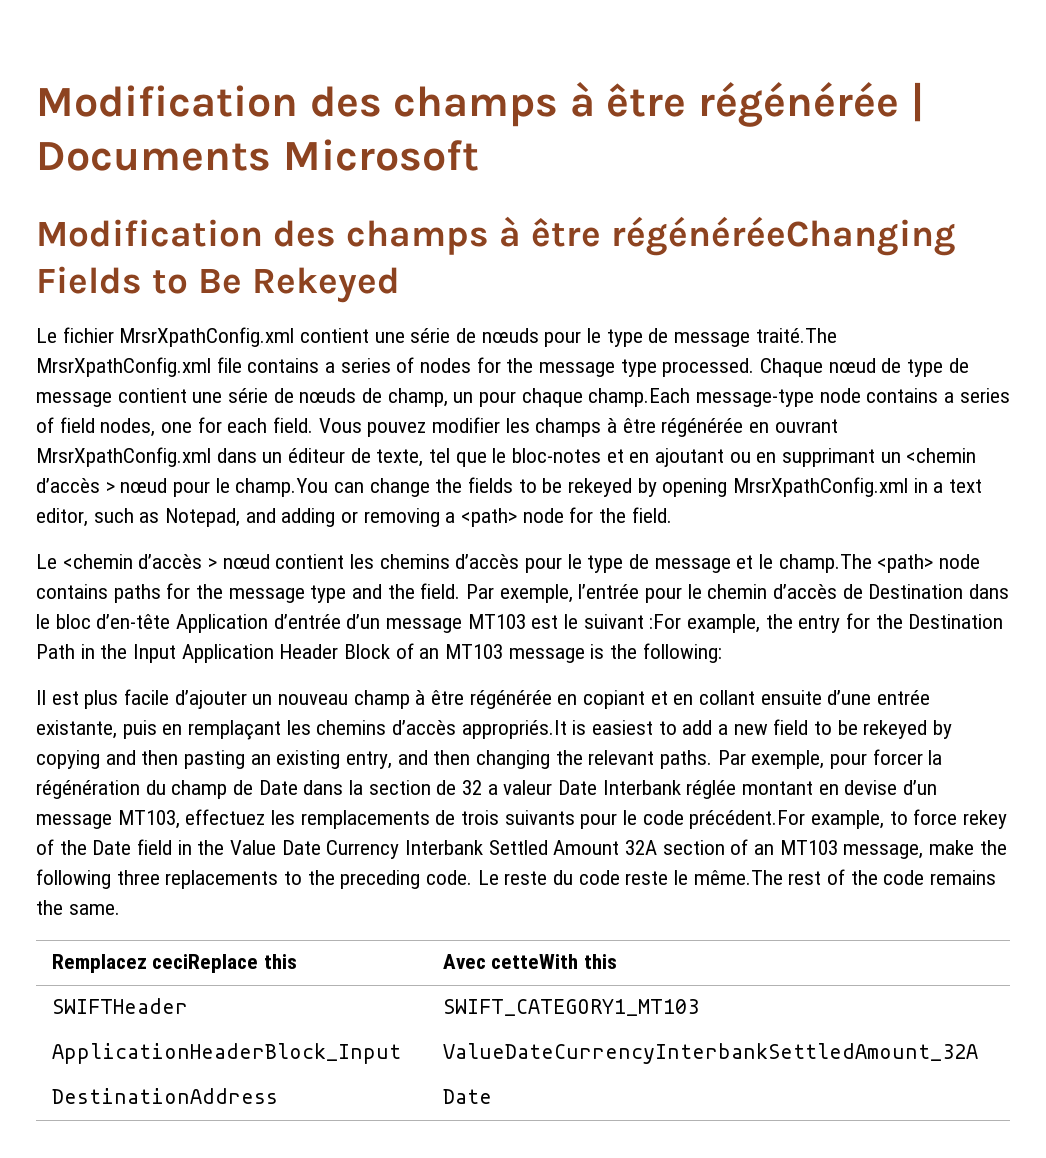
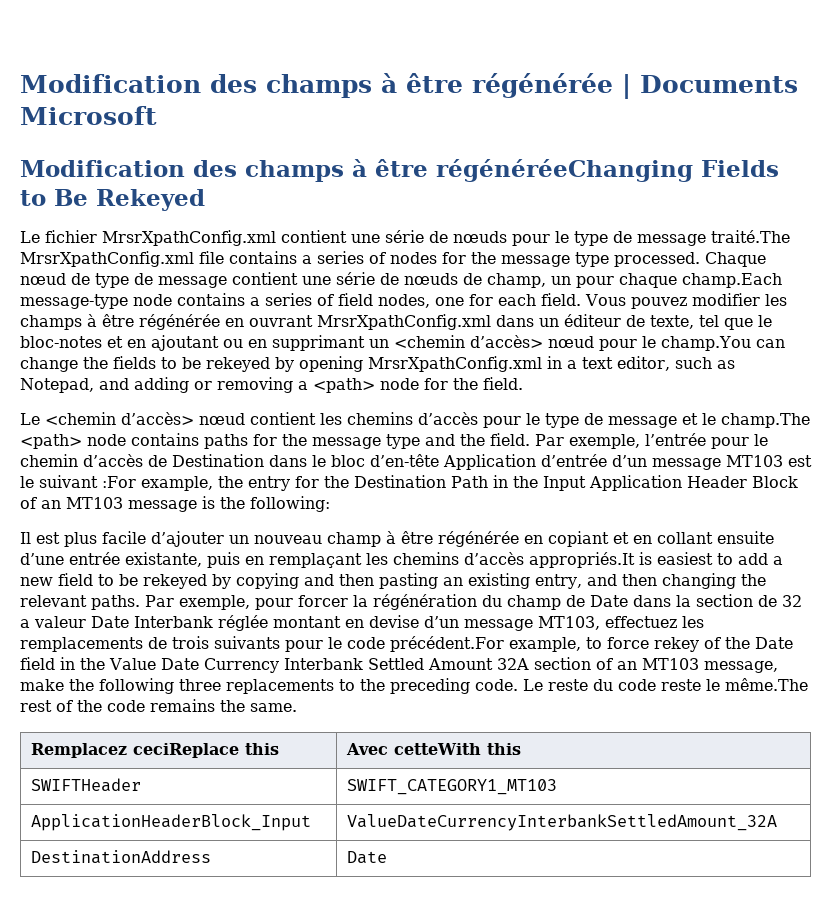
- Vous pouvez modifier les champs à être régénérée en ouvrant MrsrXpathConfig.xml dans un éditeur de texte, tel que le bloc-notes et en ajoutant ou en supprimant un <chemin d’accès > nœud pour le champ.You can change the fields to be rekeyed by opening MrsrXpathConfig.xml in a text editor, such as Notepad, and adding or removing a <path> node for the field.
+ Vous pouvez modifier les champs à être régénérée en ouvrant MrsrXpathConfig.xml dans un éditeur de texte, tel que le bloc-notes et en ajoutant ou en supprimant un <chemin d’accès> nœud pour le champ.You can change the fields to be rekeyed by opening MrsrXpathConfig.xml in a text editor, such as Notepad, and adding or removing a <path> node for the field.
- Le <chemin d’accès > nœud contient les chemins d’accès pour le type de message et le champ.The <path> node contains paths for the message type and the field.
+ Le <chemin d’accès> nœud contient les chemins d’accès pour le type de message et le champ.The <path> node contains paths for the message type and the field.

